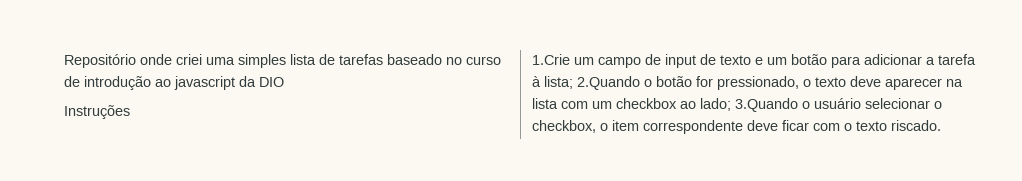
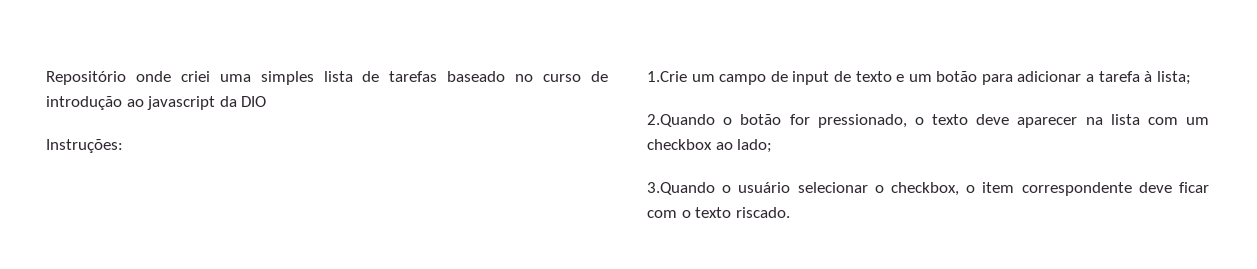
- Instruções
+ Instruções:
- 1.Crie um campo de input de texto e um botão para adicionar a tarefa à lista; 2.Quando o botão for pressionado, o texto deve aparecer na lista com um checkbox ao lado; 3.Quando o usuário selecionar o checkbox, o item correspondente deve ficar com o texto riscado.
+ 1.Crie um campo de input de texto e um botão para adicionar a tarefa à lista;
+ 2.Quando o botão for pressionado, o texto deve aparecer na lista com um checkbox ao lado;
+ 3.Quando o usuário selecionar o checkbox, o item correspondente deve ficar com o texto riscado.

